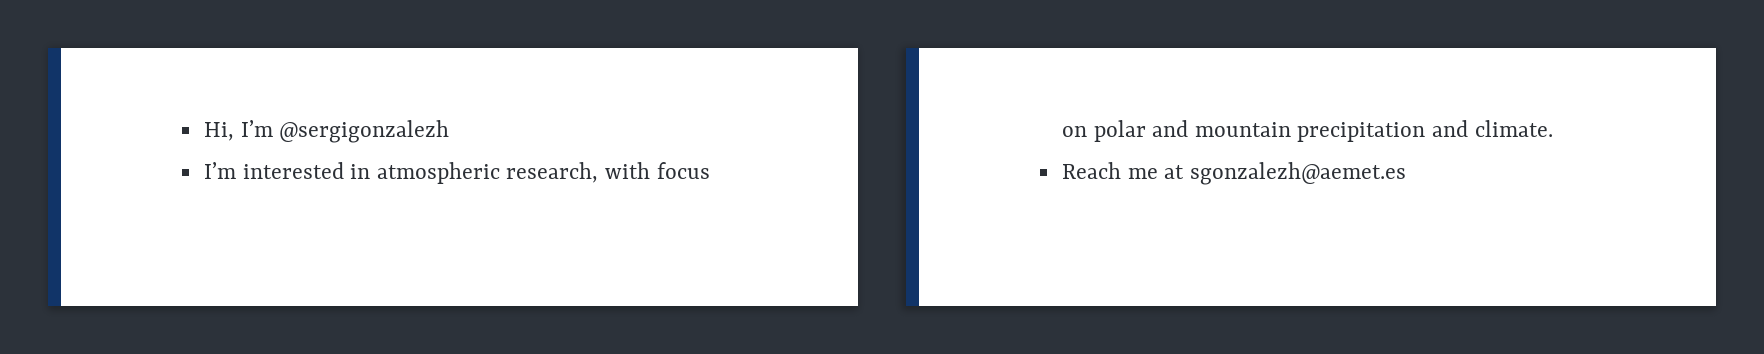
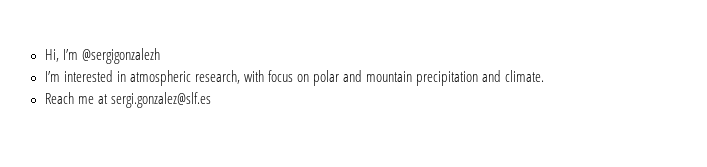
- Reach me at sgonzalezh@aemet.es
+ Reach me at sergi.gonzalez@slf.es

